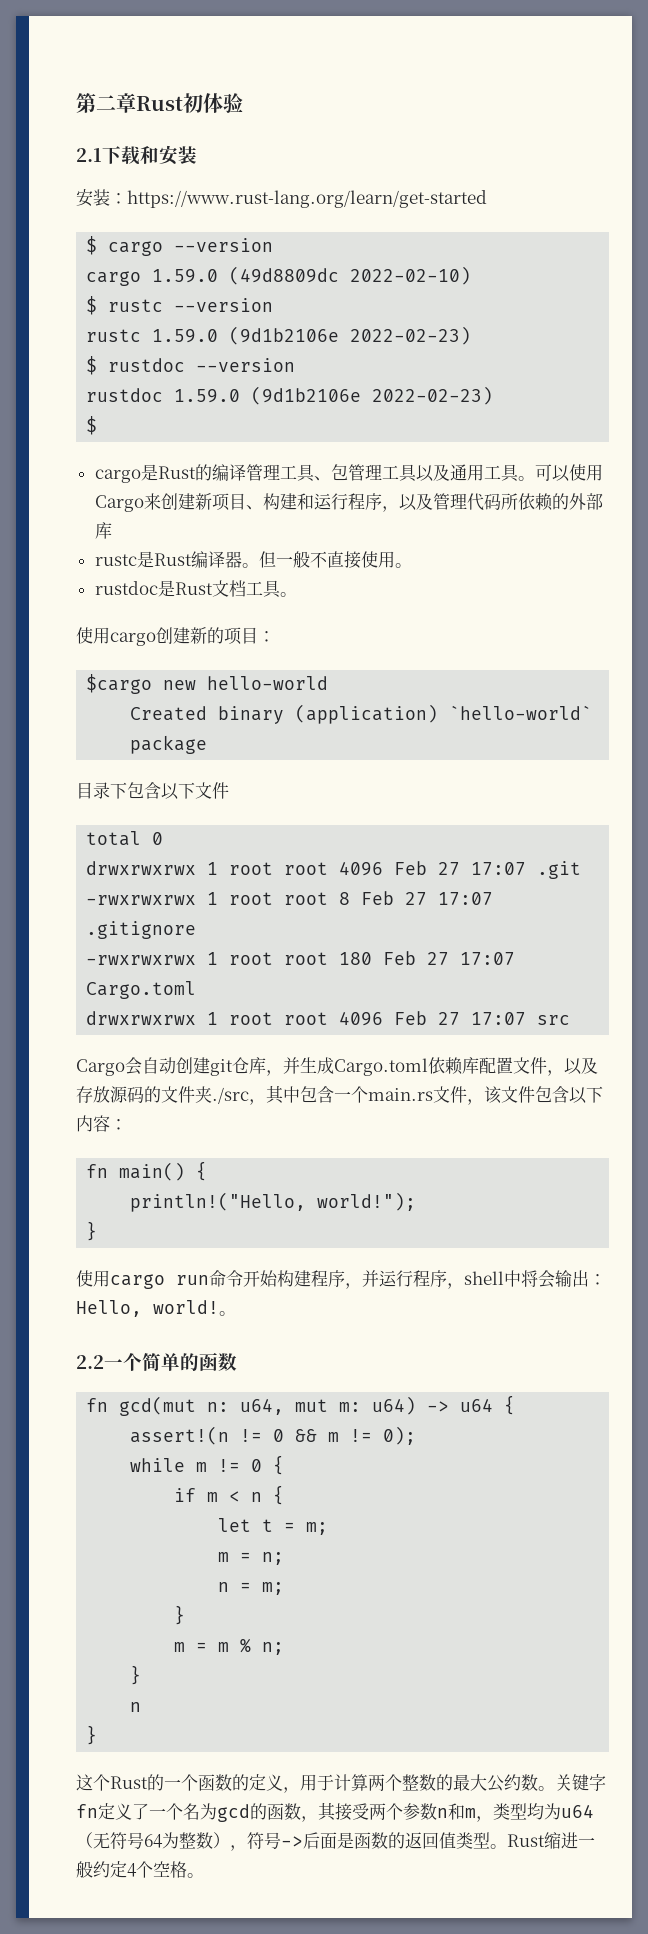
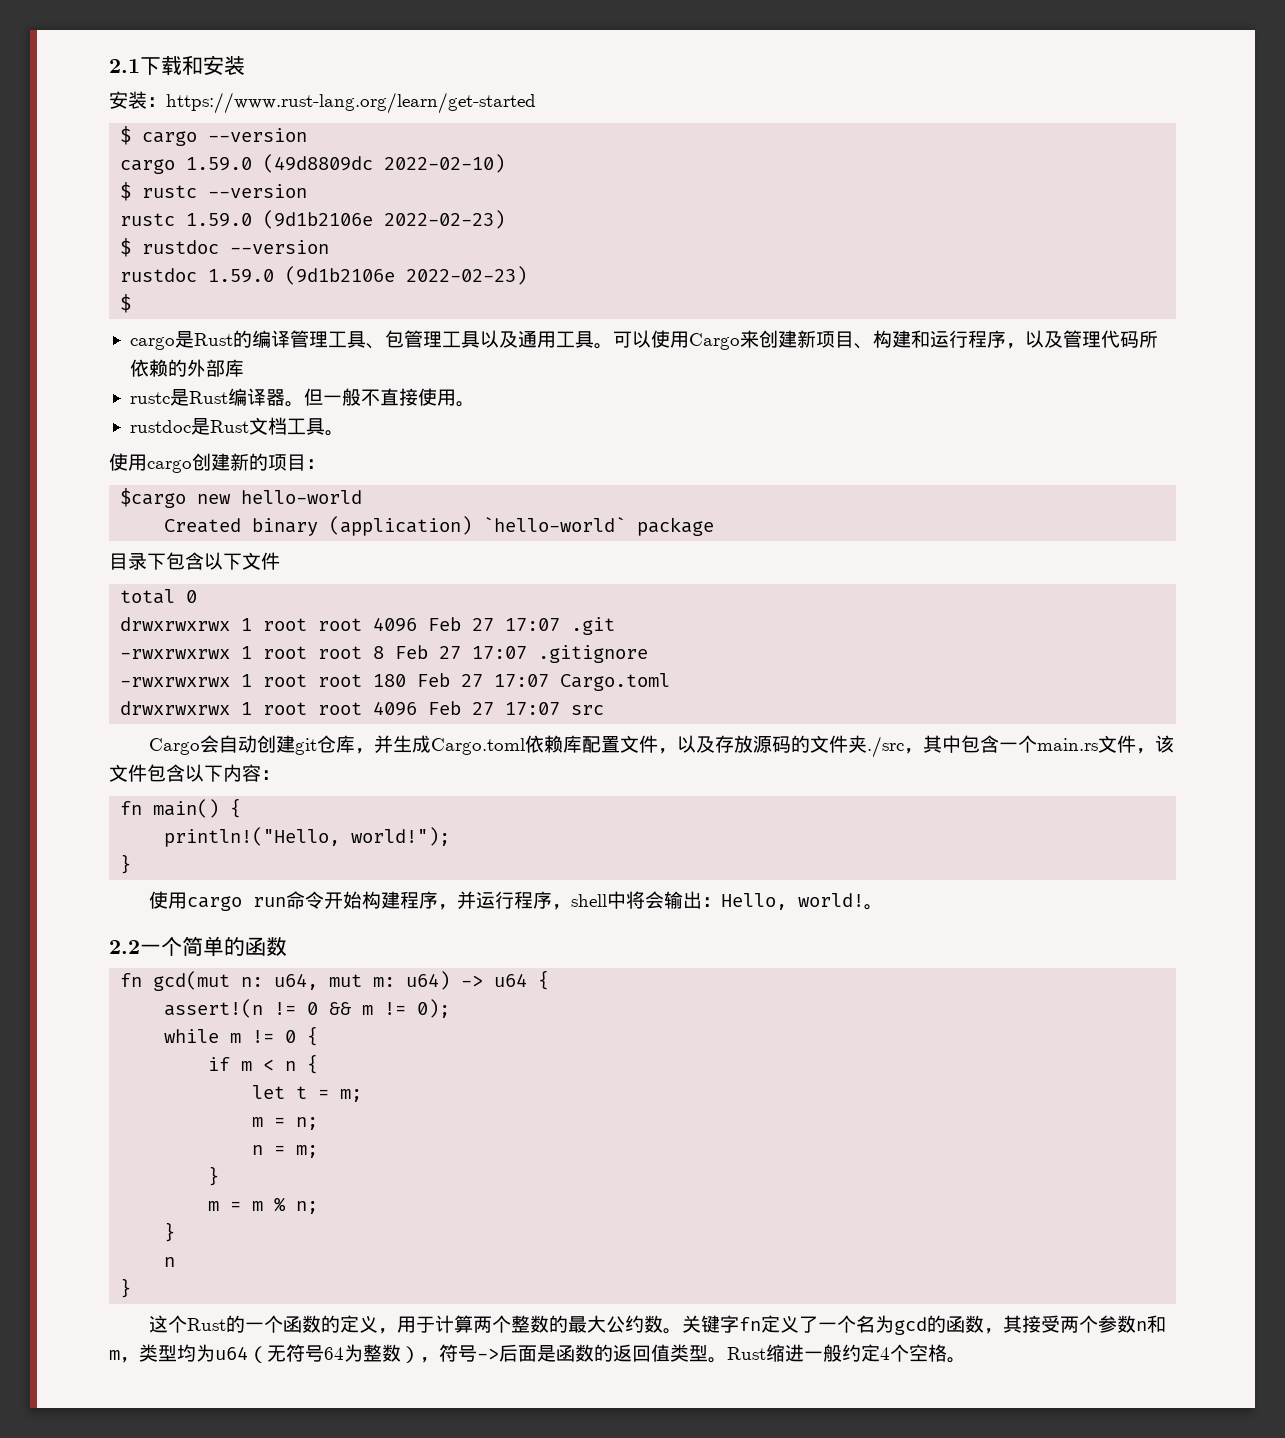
- 第二章Rust初体验

